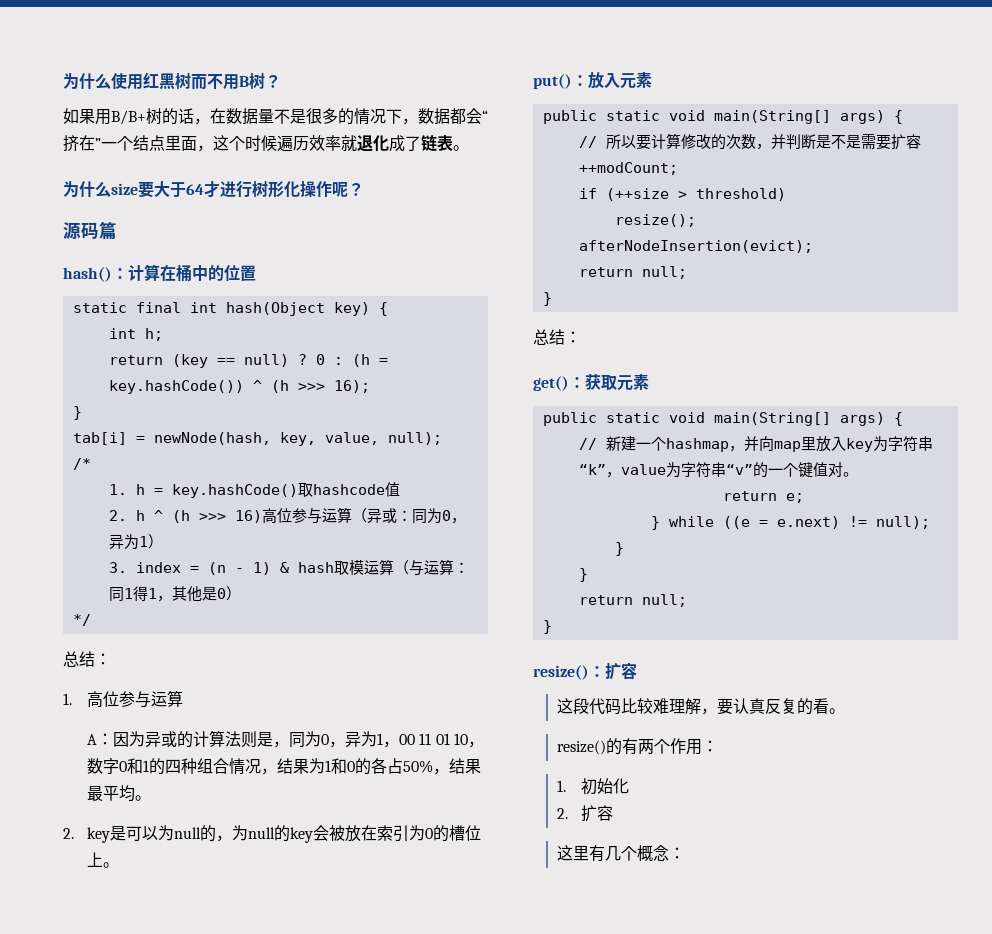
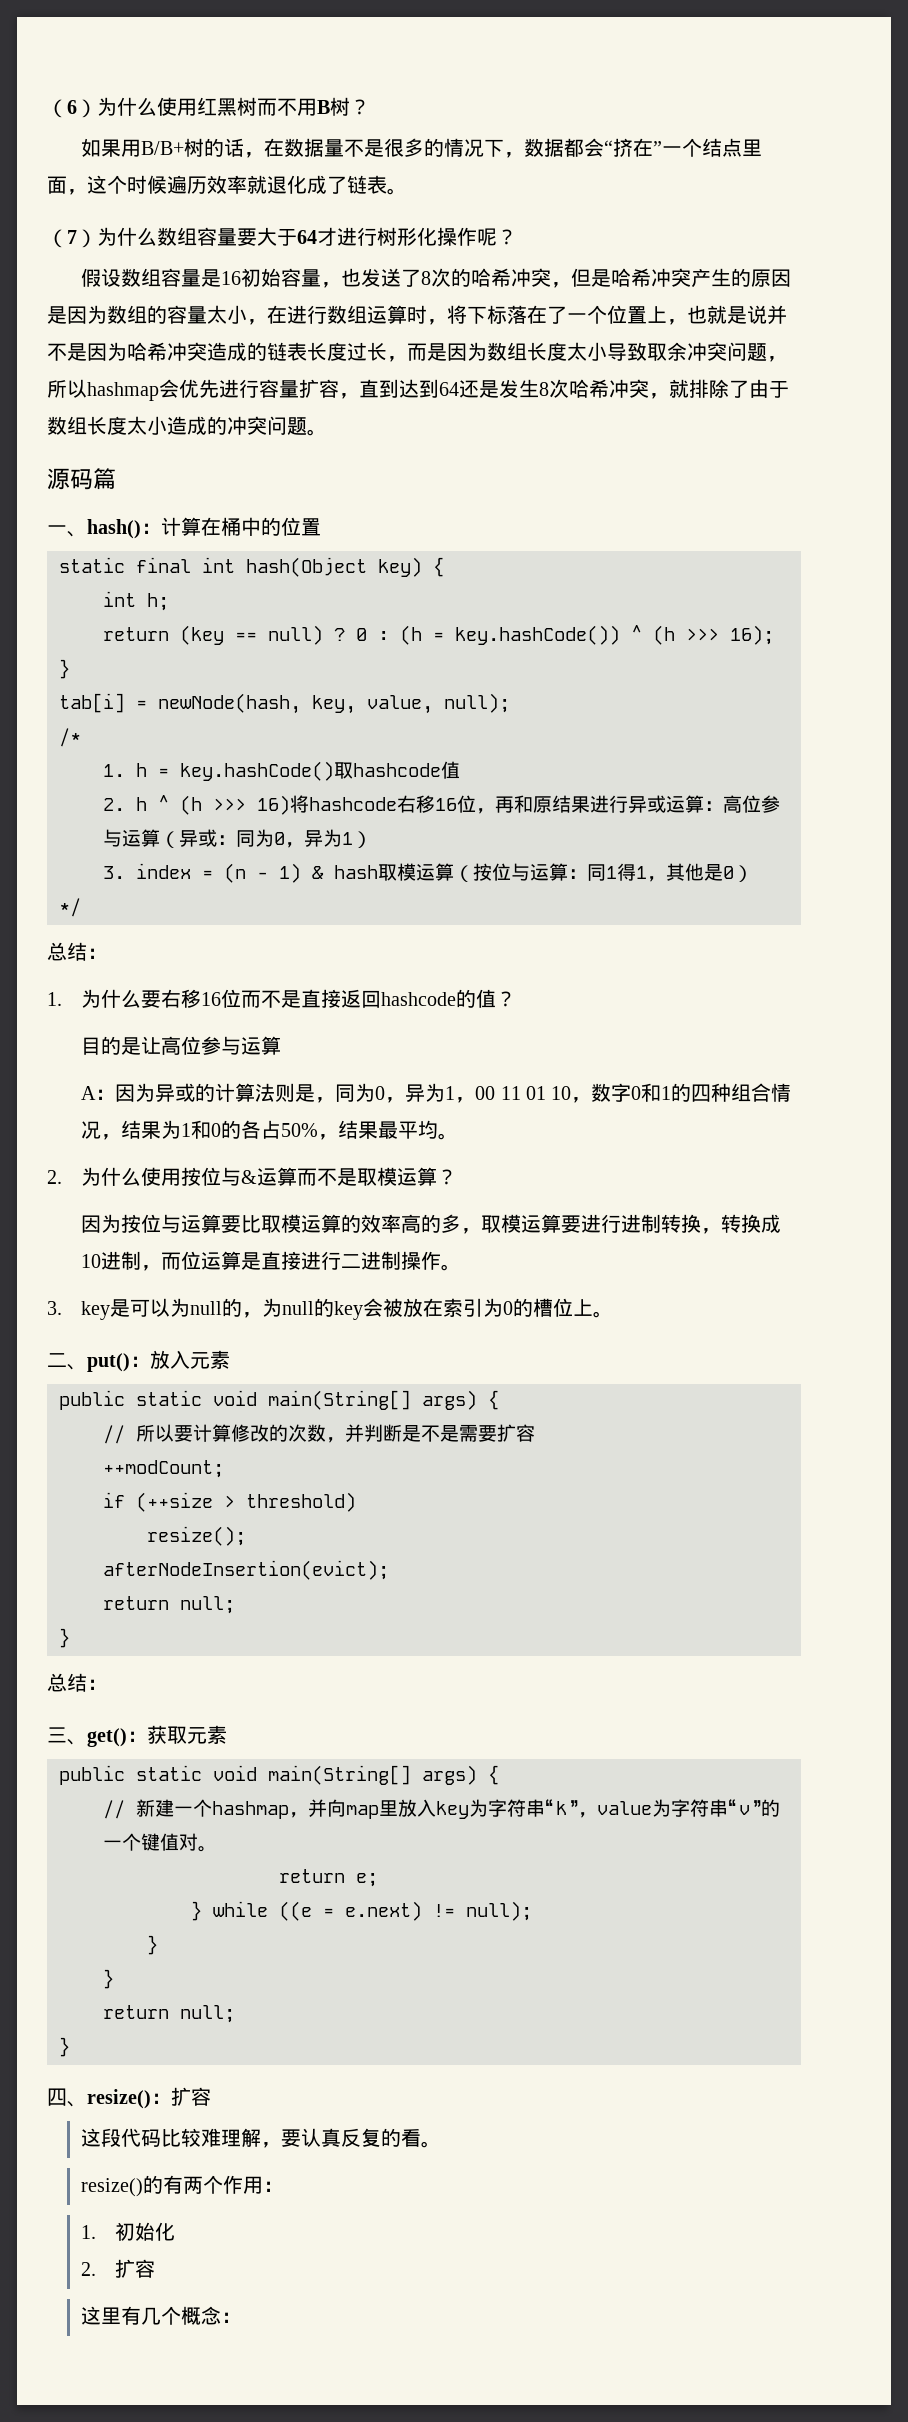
- 为什么使用红黑树而不用B树？
+ （6）为什么使用红黑树而不用B树？
- 为什么size要大于64才进行树形化操作呢？
+ （7）为什么数组容量要大于64才进行树形化操作呢？
+ 假设数组容量是16初始容量，也发送了8次的哈希冲突，但是哈希冲突产生的原因是因为数组的容量太小，在进行数组运算时，将下标落在了一个位置上，也就是说并不是因为哈希冲突造成的链表长度过长，而是因为数组长度太小导致取余冲突问题，所以hashmap会优先进行容量扩容，直到达到64还是发生8次哈希冲突，就排除了由于数组长度太小造成的冲突问题。
- hash()：计算在桶中的位置
+ 一、hash()：计算在桶中的位置
- 2. h ^ (h >>> 16)高位参与运算（异或：同为0，异为1）
+ 2. h ^ (h >>> 16)将hashcode右移16位，再和原结果进行异或运算：高位参与运算（异或：同为0，异为1）
- 3. index = (n - 1) & hash取模运算（与运算：同1得1，其他是0）
+ 3. index = (n - 1) & hash取模运算（按位与运算：同1得1，其他是0）
- 1.高位参与运算
+ 1.为什么要右移16位而不是直接返回hashcode的值？
+ 目的是让高位参与运算
- 2. key是可以为null的，为null的key会被放在索引为0的槽位上。
+ 2.为什么使用按位与&运算而不是取模运算？
+ 因为按位与运算要比取模运算的效率高的多，取模运算要进行进制转换，转换成10进制，而位运算是直接进行二进制操作。
+ 3. key是可以为null的，为null的key会被放在索引为0的槽位上。
- put()：放入元素
+ 二、put()：放入元素
- get()：获取元素
+ 三、get()：获取元素
- resize()：扩容
+ 四、resize()：扩容

